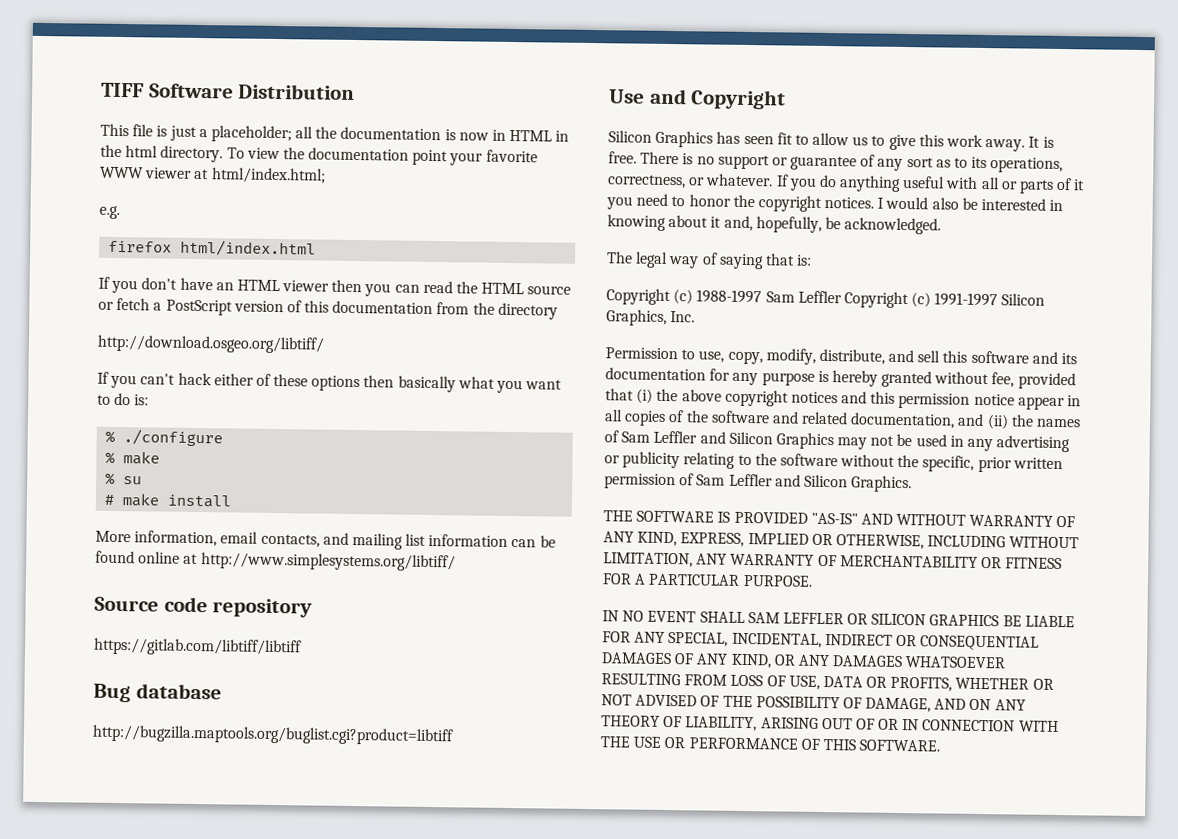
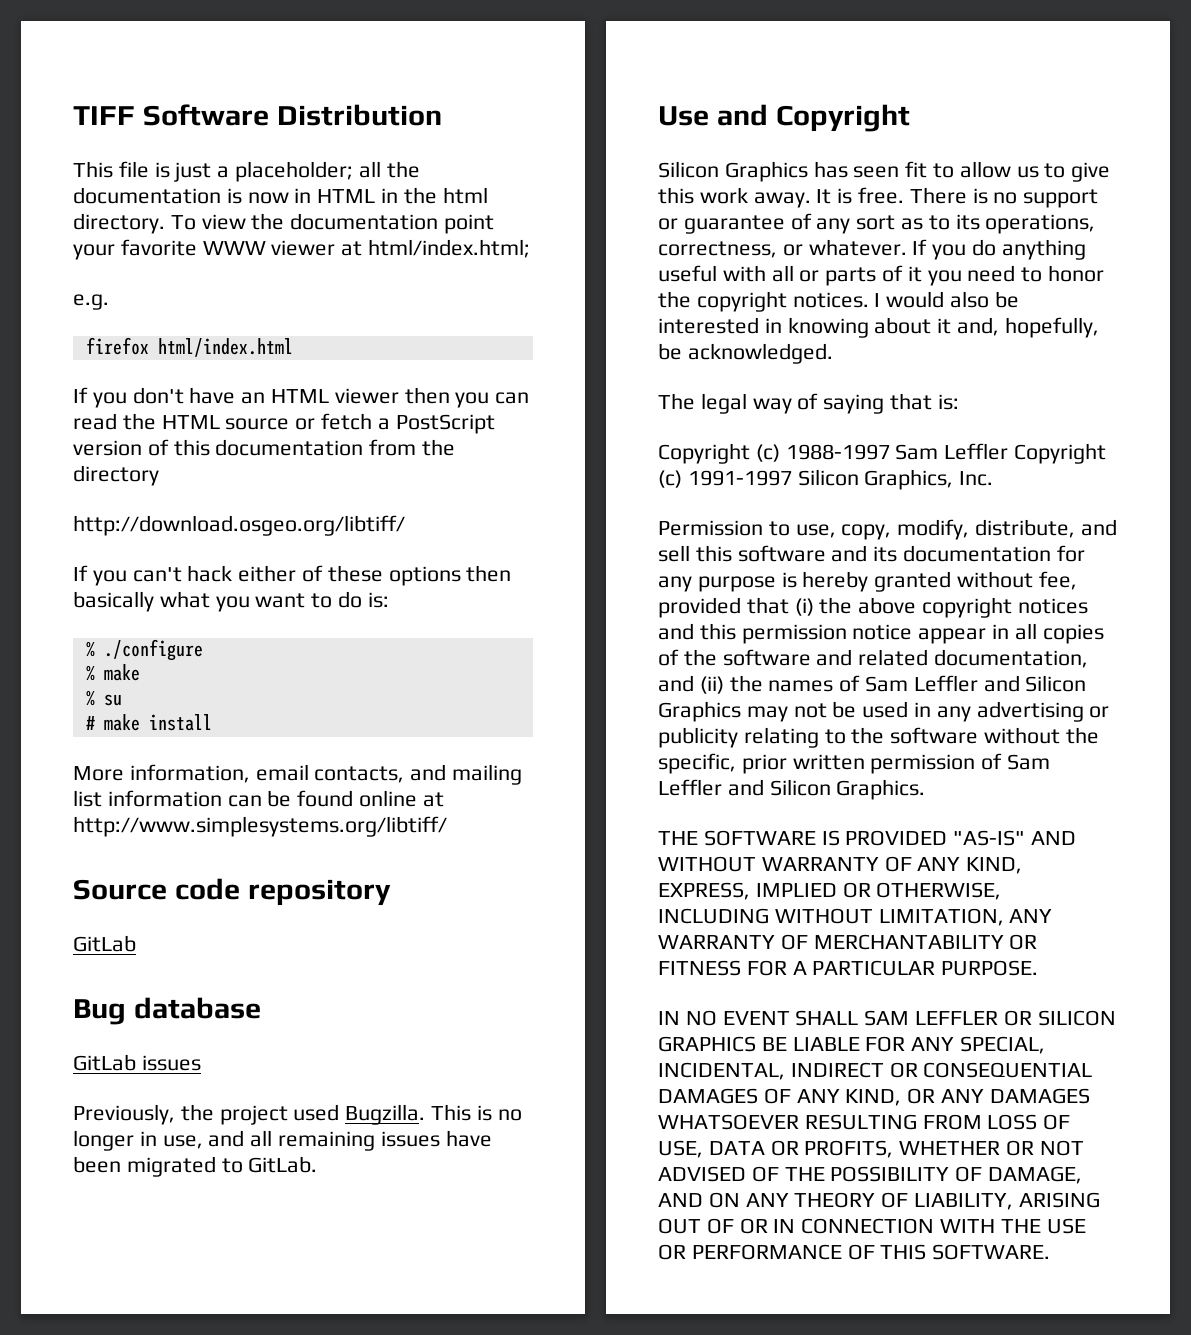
  Source code repository
- https://gitlab.com/libtiff/libtiff
+ GitLab
- http://bugzilla.maptools.org/buglist.cgi?product=libtiff
+ GitLab issues
+ Previously, the project used Bugzilla. This is no longer in use, and all remaining issues have been migrated to GitLab.

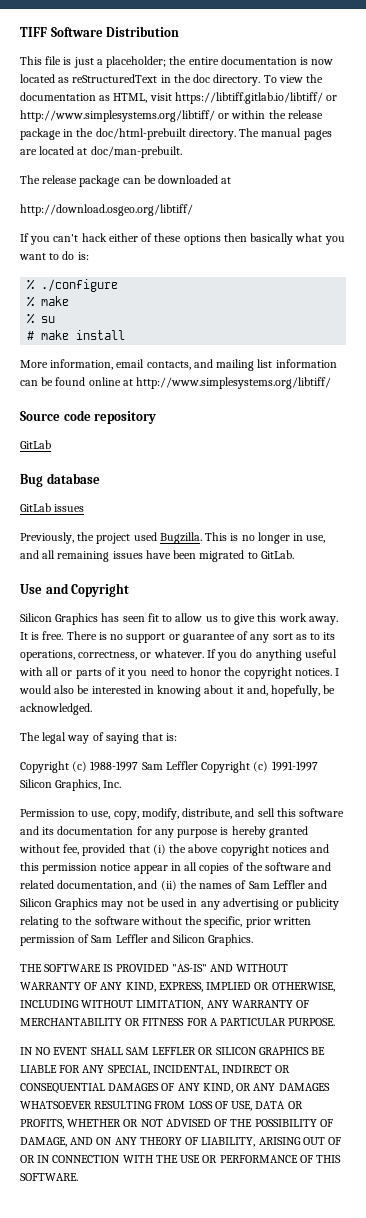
- This file is just a placeholder; all the documentation is now in HTML in the html directory.
+ This file is just a placeholder; the entire documentation is now located as reStructuredText in the doc directory.
- To view the documentation point your favorite WWW viewer at html/index.html;
- e.g.
- firefox html/index.html
- If you don't have an HTML viewer then you can read the HTML source or fetch a PostScript version of this documentation from the directory
+ To view the documentation as HTML, visit https://libtiff.gitlab.io/libtiff/ or http://www.simplesystems.org/libtiff/ or within the release package in the doc/html-prebuilt directory. The manual pages are located at doc/man-prebuilt.
+ The release package can be downloaded at

